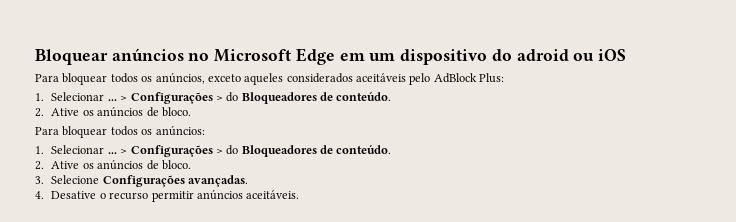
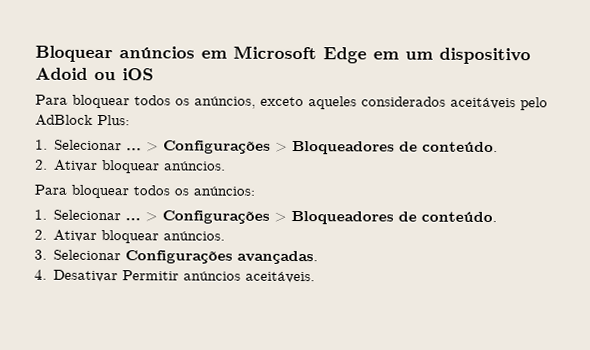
- Bloquear anúncios no Microsoft Edge em um dispositivo do adroid ou iOS
+ Bloquear anúncios em Microsoft Edge em um dispositivo Adoid ou iOS
  Para bloquear todos os anúncios, exceto aqueles considerados aceitáveis pelo AdBlock Plus:
- 1. Selecionar ... > Configurações > do Bloqueadores de conteúdo.
- 2. Ative os anúncios de bloco.
+ 1. Selecionar ... > Configurações > Bloqueadores de conteúdo.
+ 2. Ativar bloquear anúncios.
  Para bloquear todos os anúncios:
- 1. Selecionar ... > Configurações > do Bloqueadores de conteúdo.
- 2. Ative os anúncios de bloco.
+ 1. Selecionar ... > Configurações > Bloqueadores de conteúdo.
+ 2. Ativar bloquear anúncios.
- 3. Selecione Configurações avançadas.
+ 3. Selecionar Configurações avançadas.
- 4. Desative o recurso permitir anúncios aceitáveis.
+ 4. Desativar Permitir anúncios aceitáveis.

